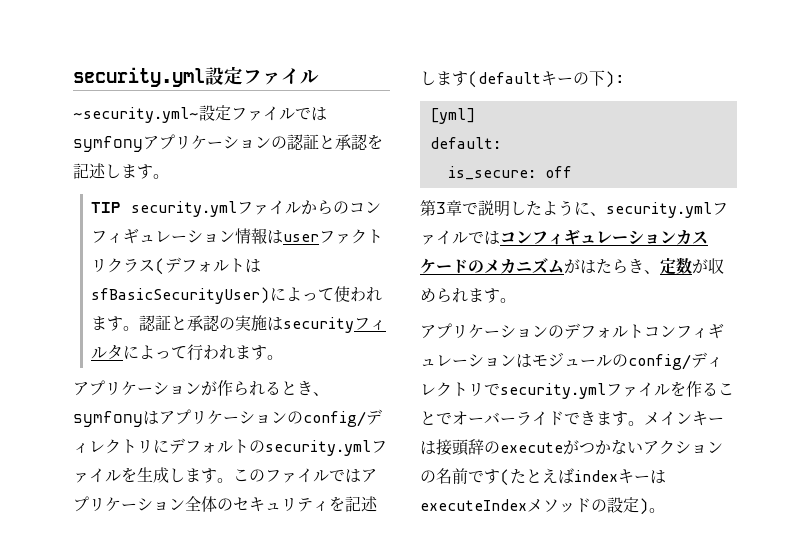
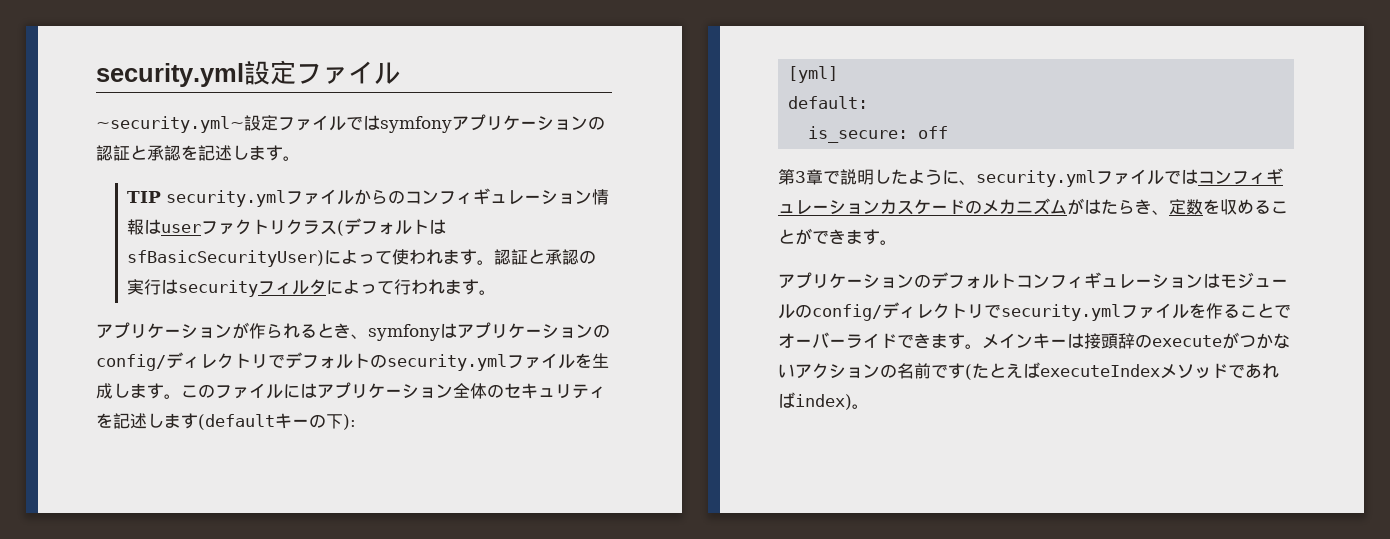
- 認証と承認の実施はsecurityフィルタによって行われます。
+ 認証と承認の実行はsecurityフィルタによって行われます。
- アプリケーションが作られるとき、symfonyはアプリケーションのconfig/ディレクトリにデフォルトのsecurity.ymlファイルを生成します。
+ アプリケーションが作られるとき、symfonyはアプリケーションのconfig/ディレクトリでデフォルトのsecurity.ymlファイルを生成します。
- このファイルではアプリケーション全体のセキュリティを記述します(defaultキーの下):
+ このファイルにはアプリケーション全体のセキュリティを記述します(defaultキーの下):
- 第3章で説明したように、security.ymlファイルではコンフィギュレーションカスケードのメカニズムがはたらき、定数が収められます。
+ 第3章で説明したように、security.ymlファイルではコンフィギュレーションカスケードのメカニズムがはたらき、定数を収めることができます。
- メインキーは接頭辞のexecuteがつかないアクションの名前です(たとえばindexキーはexecuteIndexメソッドの設定)。
+ メインキーは接頭辞のexecuteがつかないアクションの名前です(たとえばexecuteIndexメソッドであればindex)。

